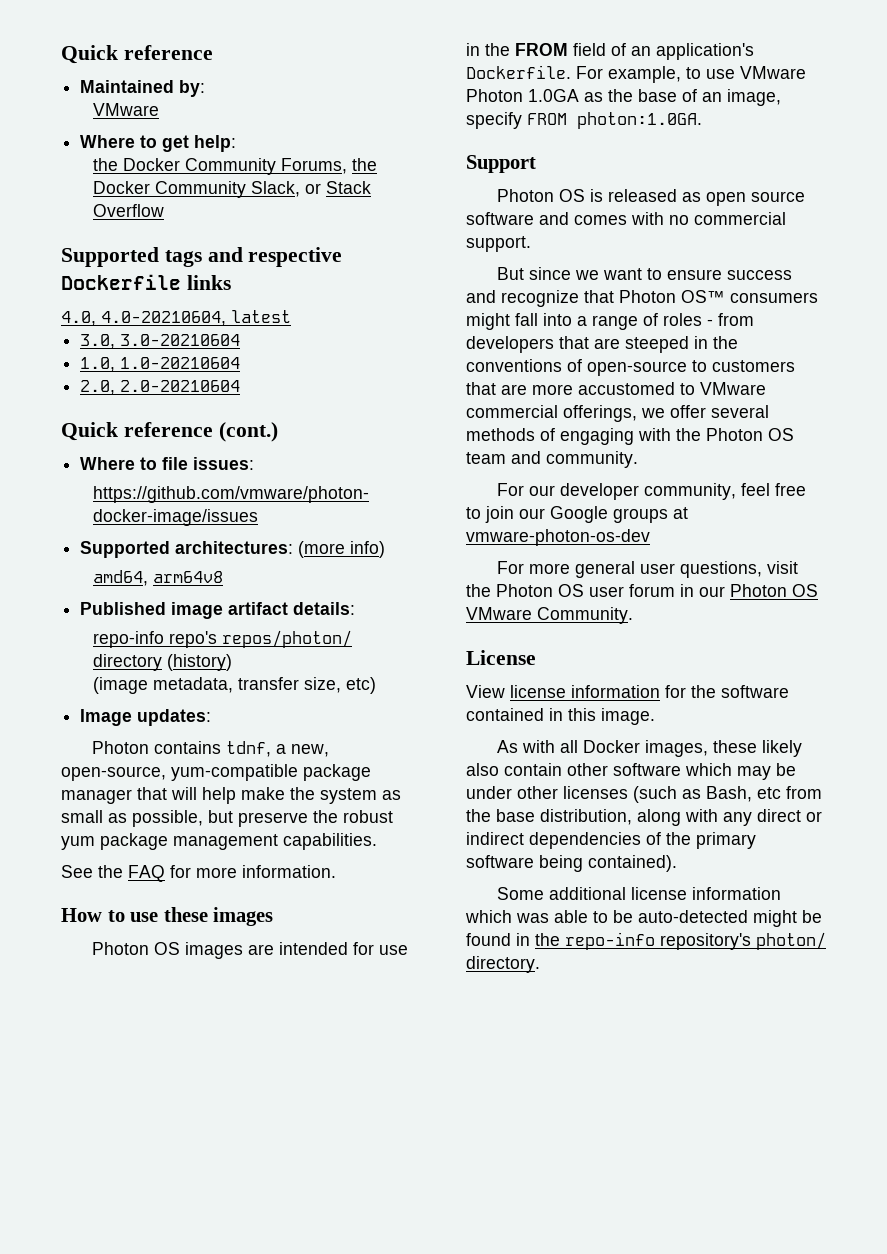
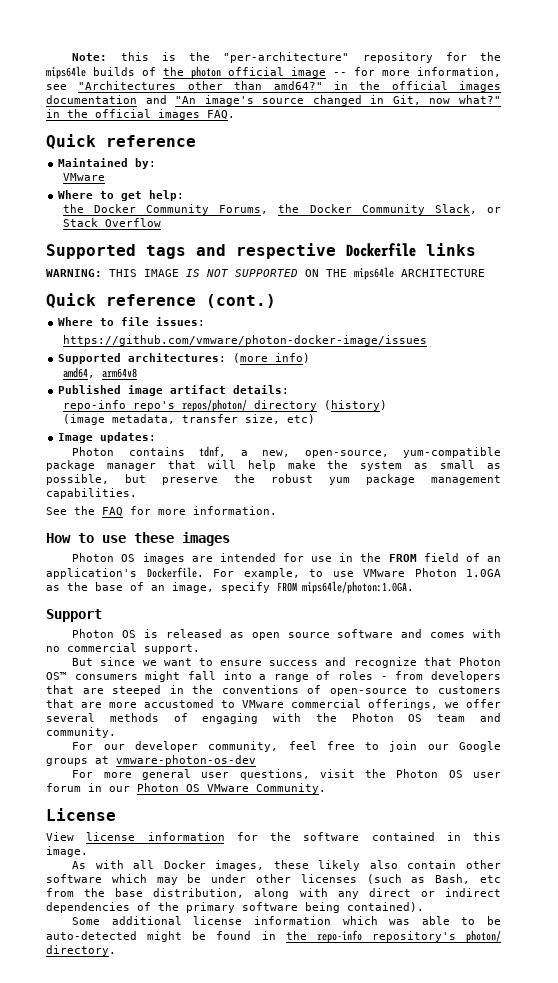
+ Note: this is the "per-architecture" repository for the mips64le builds of the photon official image -- for more information, see "Architectures other than amd64?" in the official images documentation and "An image's source changed in Git, now what?" in the official images FAQ.
- 4.0, 4.0-20210604, latest
- 3.0, 3.0-20210604
- 1.0, 1.0-20210604
- 2.0, 2.0-20210604
+ WARNING: THIS IMAGE IS NOT SUPPORTED ON THE mips64le ARCHITECTURE
- For example, to use VMware Photon 1.0GA as the base of an image, specify FROM photon:1.0GA.
+ For example, to use VMware Photon 1.0GA as the base of an image, specify FROM mips64le/photon:1.0GA.

